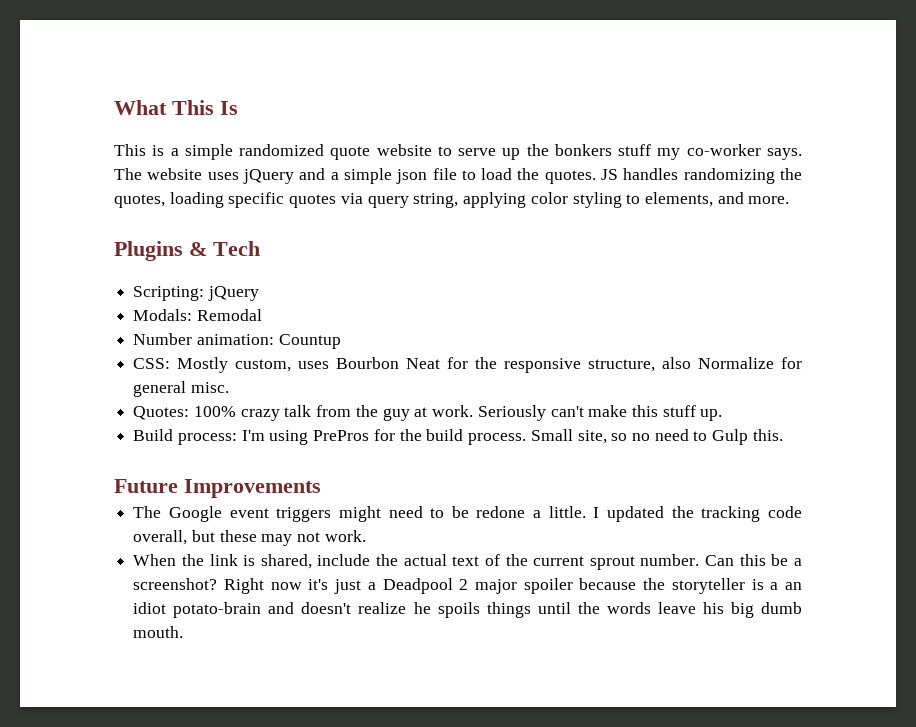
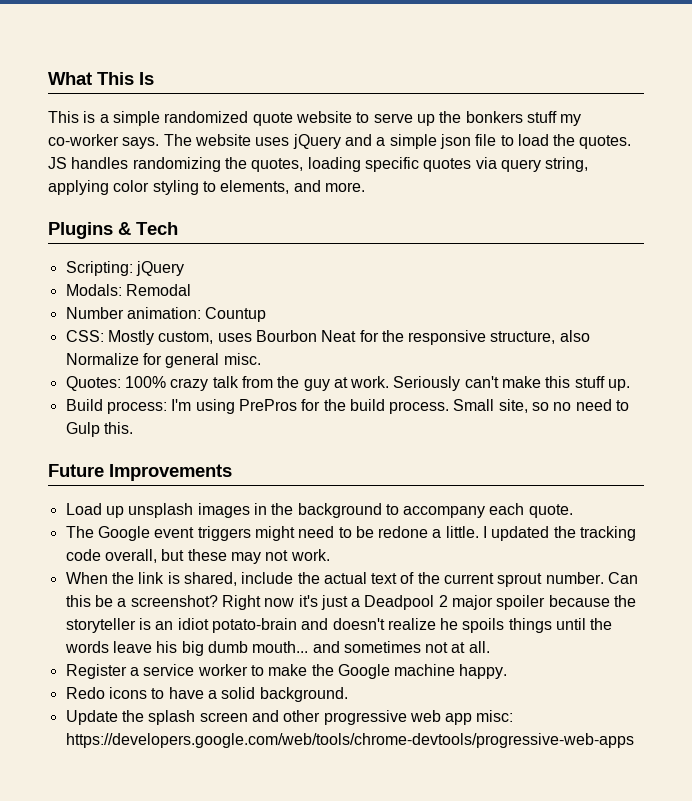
+ Load up unsplash images in the background to accompany each quote.
- Right now it's just a Deadpool 2 major spoiler because the storyteller is a an idiot potato-brain and doesn't realize he spoils things until the words leave his big dumb mouth.
+ Right now it's just a Deadpool 2 major spoiler because the storyteller is an idiot potato-brain and doesn't realize he spoils things until the words leave his big dumb mouth... and sometimes not at all.
+ Register a service worker to make the Google machine happy.
+ Redo icons to have a solid background.
+ Update the splash screen and other progressive web app misc: https://developers.google.com/web/tools/chrome-devtools/progressive-web-apps

